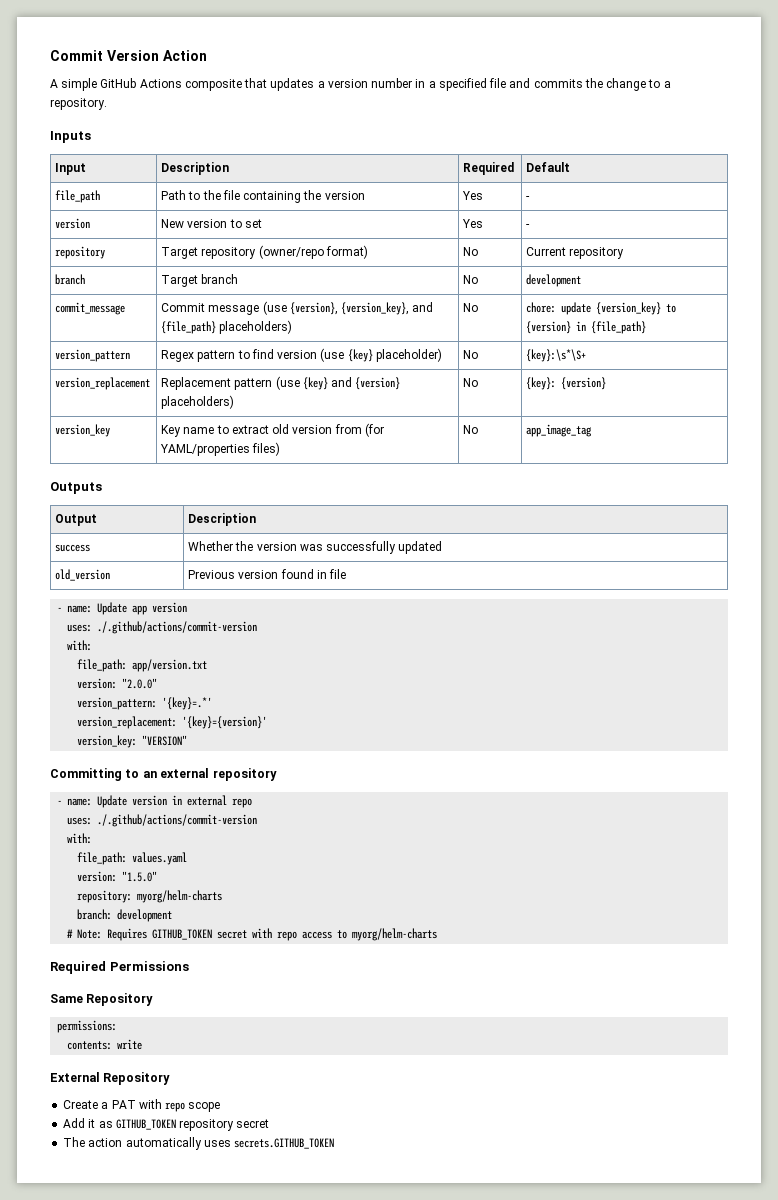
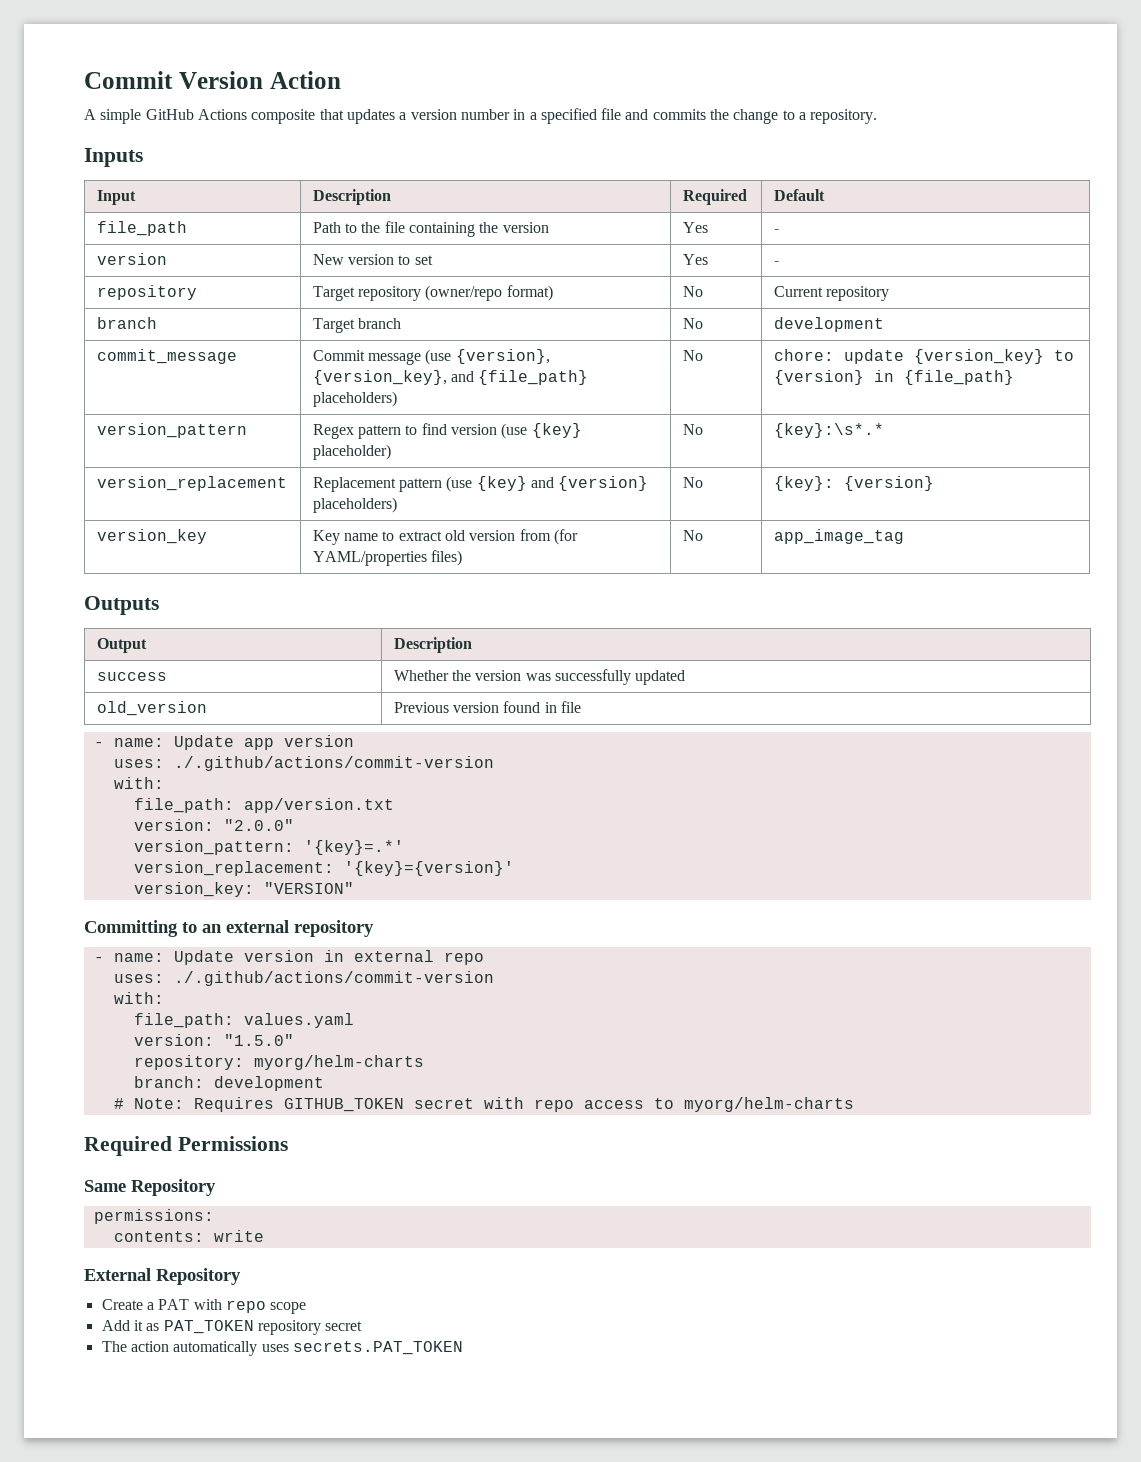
- version_pattern | Regex pattern to find version (use {key} placeholder) | No | {key}:\s*\S+
+ version_pattern | Regex pattern to find version (use {key} placeholder) | No | {key}:\s*.*
- Add it as GITHUB_TOKEN repository secret
+ Add it as PAT_TOKEN repository secret
- The action automatically uses secrets.GITHUB_TOKEN
+ The action automatically uses secrets.PAT_TOKEN

